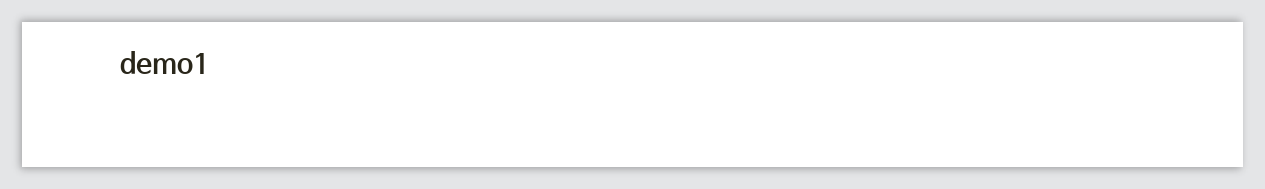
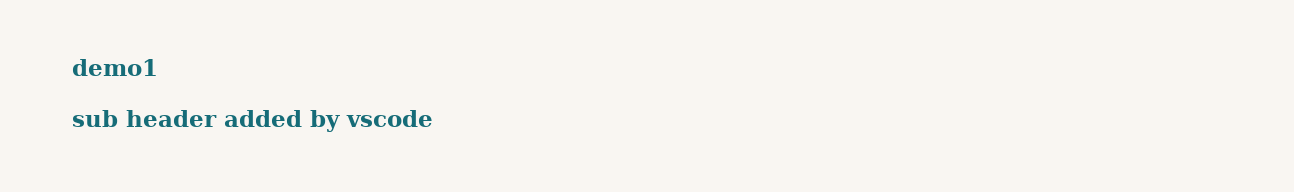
+ sub header added by vscode

